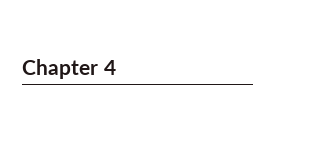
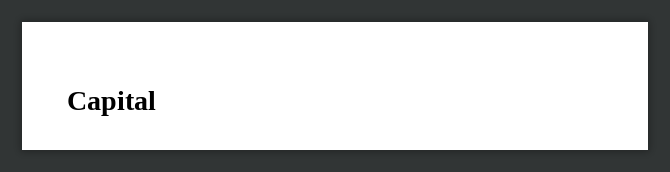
- Chapter 4
+ Capital

